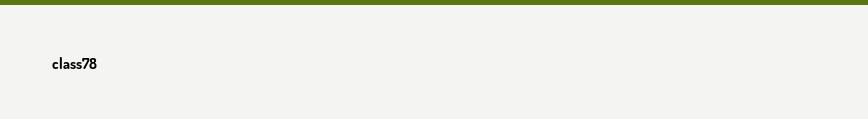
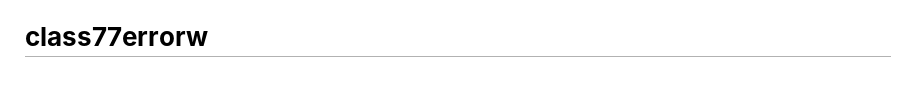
- class78
+ class77errorw

